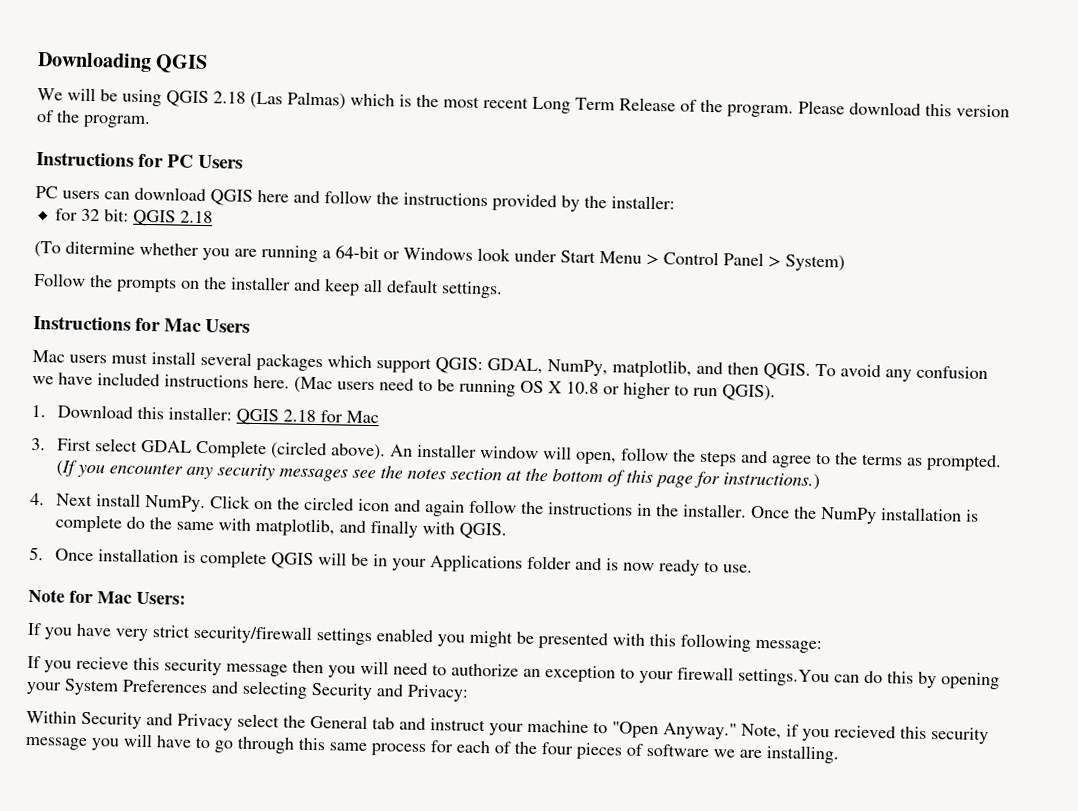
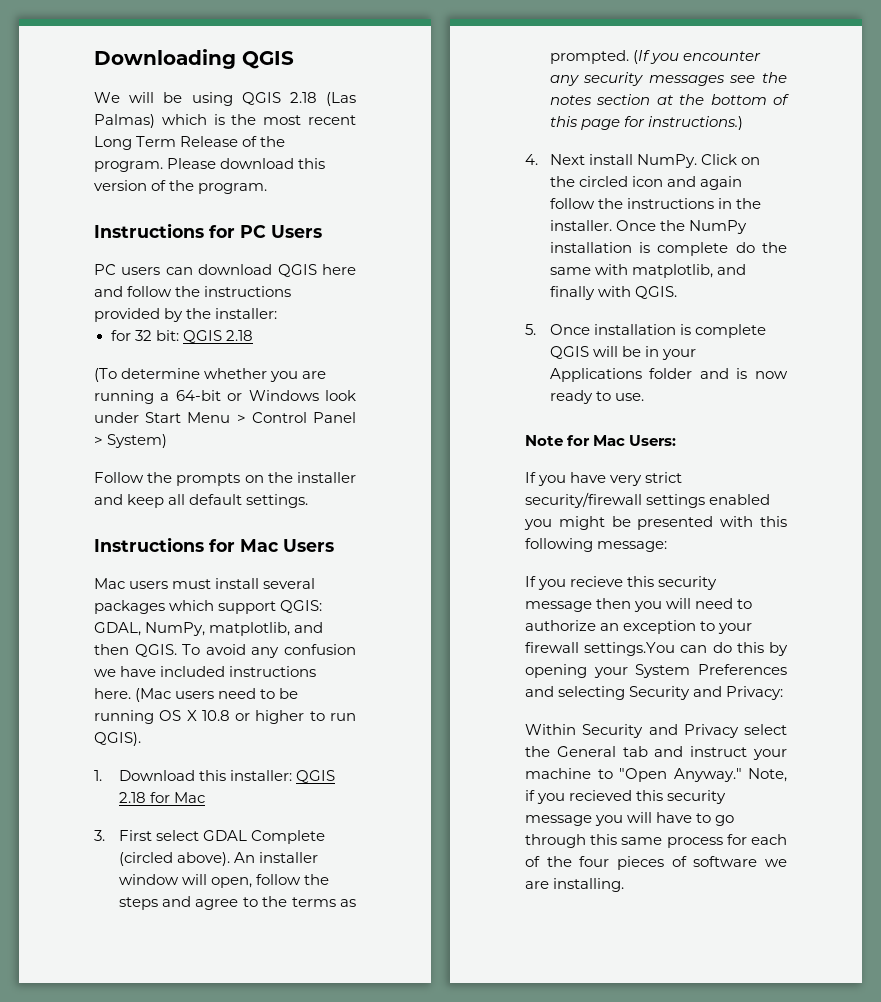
- (To ditermine whether you are running a 64-bit or Windows look under Start Menu > Control Panel > System)
+ (To determine whether you are running a 64-bit or Windows look under Start Menu > Control Panel > System)

